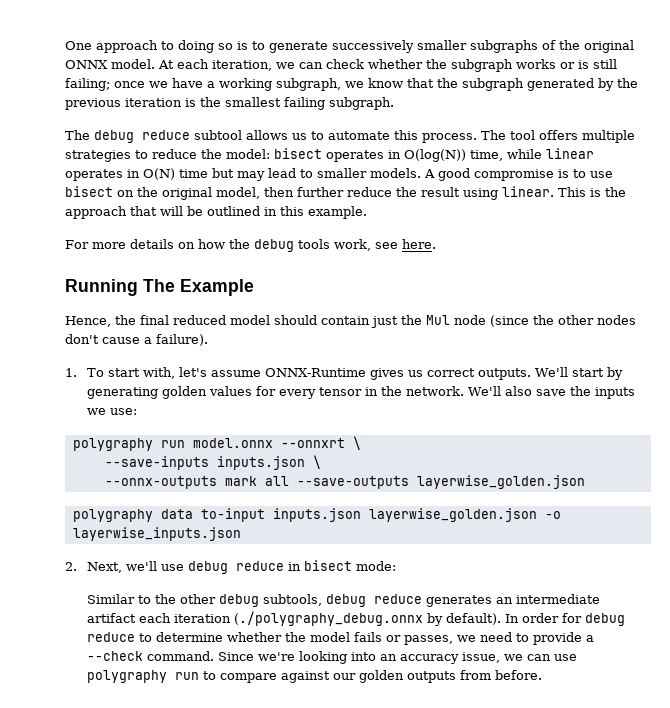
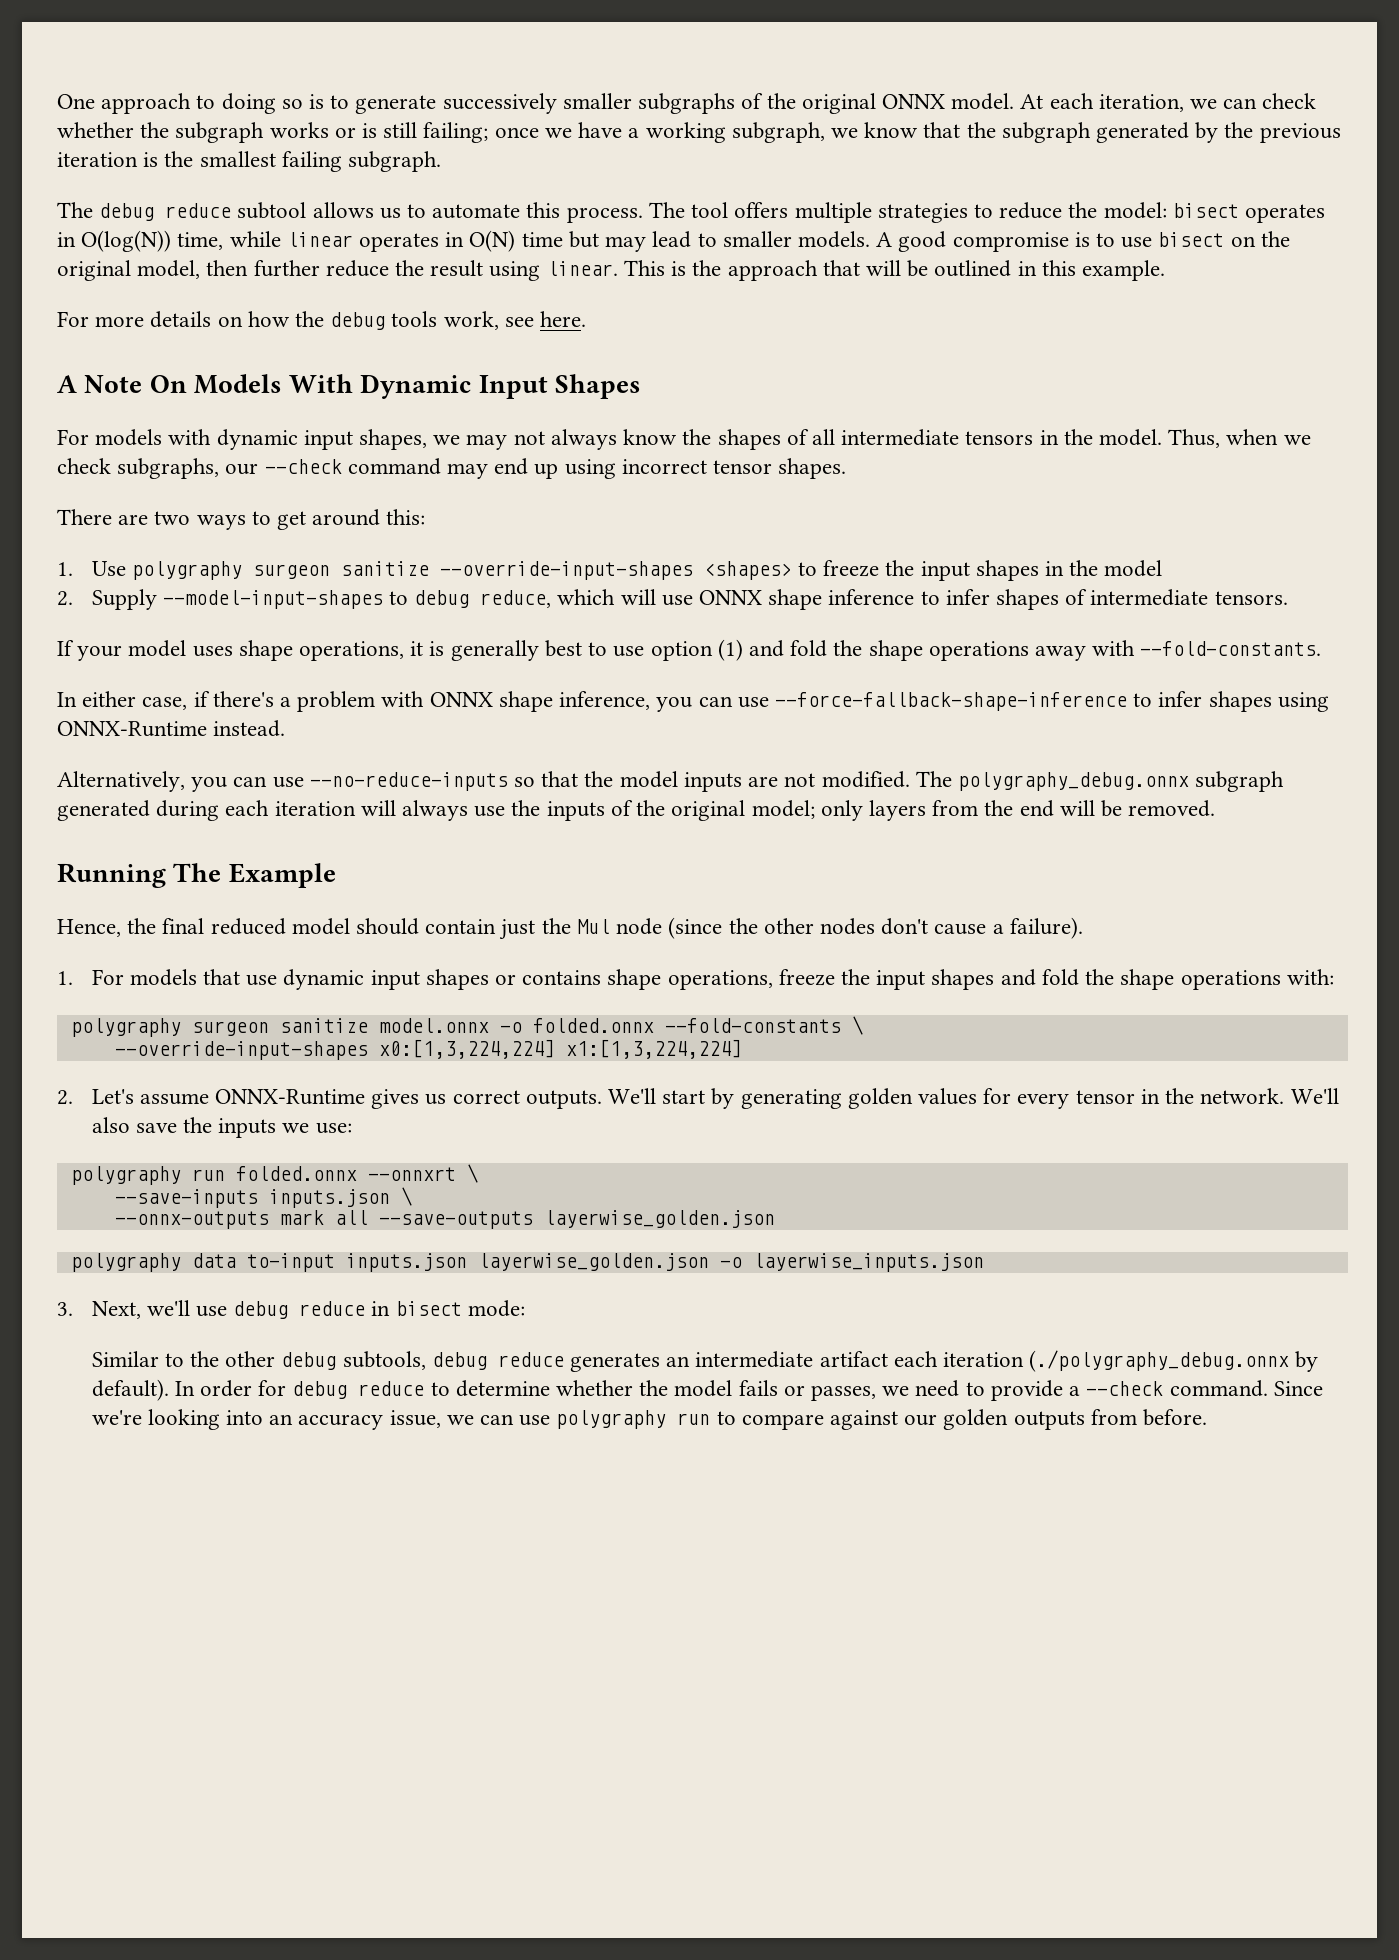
+ A Note On Models With Dynamic Input Shapes
+ For models with dynamic input shapes, we may not always know the shapes of all intermediate tensors in the model. Thus, when we check subgraphs, our --check command may end up using incorrect tensor shapes.
+ There are two ways to get around this:
+ 1. Use polygraphy surgeon sanitize --override-input-shapes <shapes> to freeze the input shapes in the model
+ 2. Supply --model-input-shapes to debug reduce, which will use ONNX shape inference to infer shapes of intermediate tensors.
+ If your model uses shape operations, it is generally best to use option (1) and fold the shape operations away with --fold-constants.
+ In either case, if there's a problem with ONNX shape inference, you can use --force-fallback-shape-inference to infer shapes using ONNX-Runtime instead.
+ Alternatively, you can use --no-reduce-inputs so that the model inputs are not modified. The polygraphy_debug.onnx subgraph generated during each iteration will always use the inputs of the original model; only layers from the end will be removed.
- 1. To start with, let's assume ONNX-Runtime gives us correct outputs.
+ 1. For models that use dynamic input shapes or contains shape operations, freeze the input shapes and fold the shape operations with:
+ polygraphy surgeon sanitize model.onnx -o folded.onnx --fold-constants \
+ --override-input-shapes x0:[1,3,224,224] x1:[1,3,224,224]
+ 2. Let's assume ONNX-Runtime gives us correct outputs.
- polygraphy run model.onnx --onnxrt \
+ polygraphy run folded.onnx --onnxrt \
- 2. Next, we'll use debug reduce in bisect mode:
+ 3. Next, we'll use debug reduce in bisect mode:

